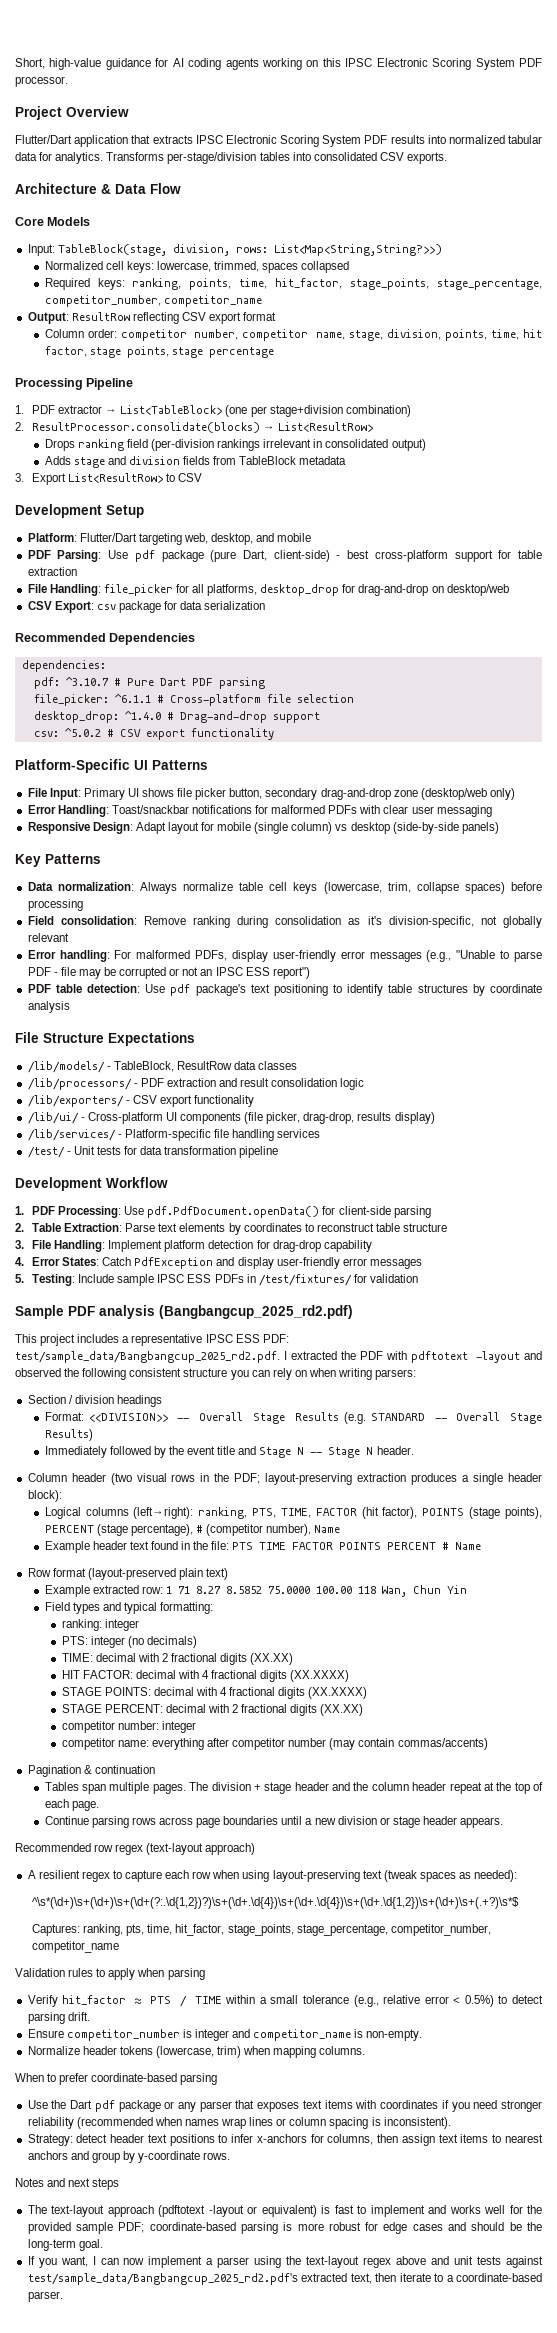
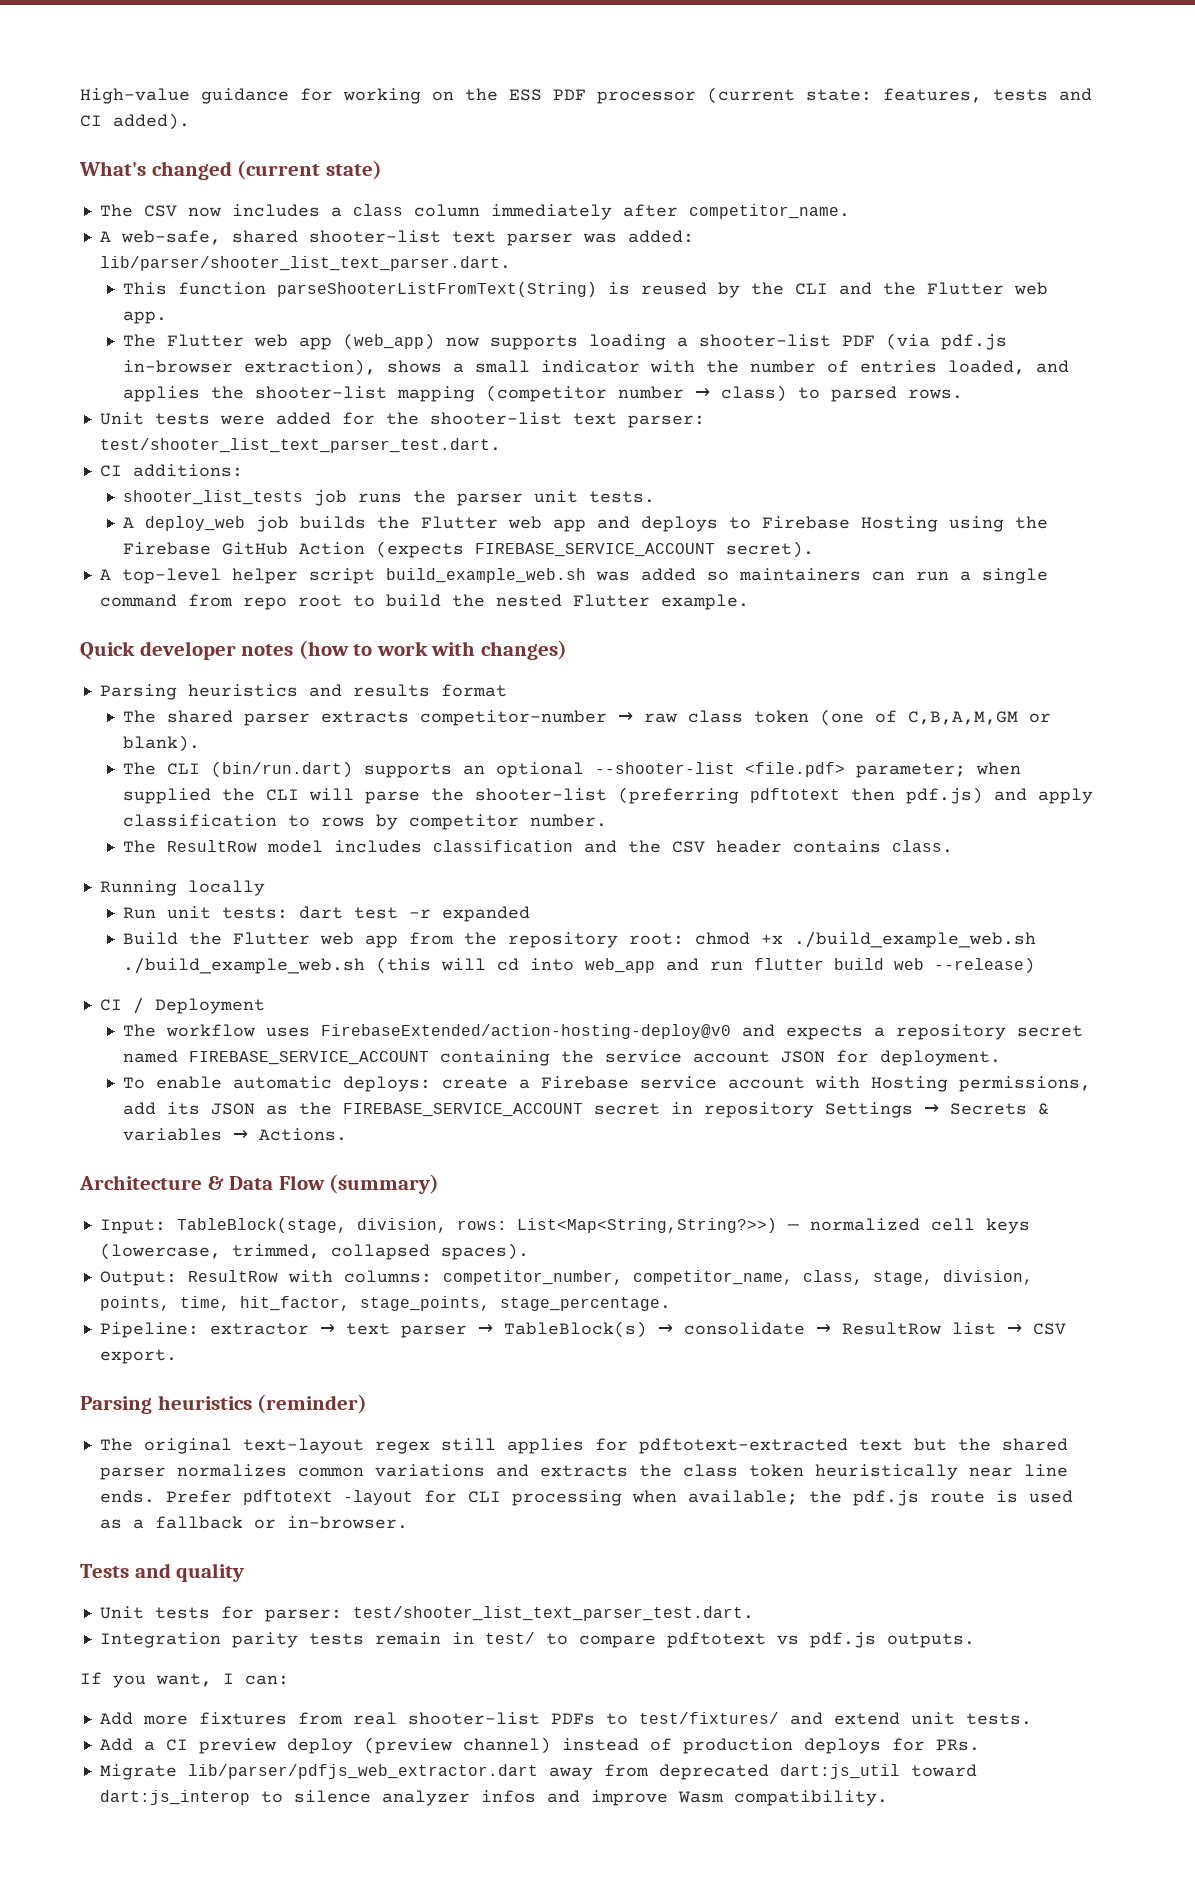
- Short, high-value guidance for AI coding agents working on this IPSC Electronic Scoring System PDF processor.
- Project Overview
- Flutter/Dart application that extracts IPSC Electronic Scoring System PDF results into normalized tabular data for analytics. Transforms per-stage/division tables into consolidated CSV exports.
+ High-value guidance for working on the ESS PDF processor (current state: features, tests and CI added).
+ What's changed (current state)
+ The CSV now includes a class column immediately after competitor_name.
+ A web-safe, shared shooter-list text parser was added: lib/parser/shooter_list_text_parser.dart.
+ This function parseShooterListFromText(String) is reused by the CLI and the Flutter web app.
+ The Flutter web app (web_app) now supports loading a shooter-list PDF (via pdf.js in-browser extraction), shows a small indicator with the number of entries loaded, and applies the shooter-list mapping (competitor number → class) to parsed rows.
+ Unit tests were added for the shooter-list text parser: test/shooter_list_text_parser_test.dart.
+ CI additions:
+ shooter_list_tests job runs the parser unit tests.
+ A deploy_web job builds the Flutter web app and deploys to Firebase Hosting using the Firebase GitHub Action (expects FIREBASE_SERVICE_ACCOUNT secret).
+ A top-level helper script build_example_web.sh was added so maintainers can run a single command from repo root to build the nested Flutter example.
+ Quick developer notes (how to work with changes)
+ Parsing heuristics and results format
+ The shared parser extracts competitor-number → raw class token (one of C,B,A,M,GM or blank).
+ The CLI (bin/run.dart) supports an optional --shooter-list <file.pdf> parameter; when supplied the CLI will parse the shooter-list (preferring pdftotext then pdf.js) and apply classification to rows by competitor number.
+ The ResultRow model includes classification and the CSV header contains class.
+ Running locally
+ Run unit tests: dart test -r expanded
+ Build the Flutter web app from the repository root: chmod +x ./build_example_web.sh ./build_example_web.sh (this will cd into web_app and run flutter build web --release)
+ CI / Deployment
+ The workflow uses FirebaseExtended/action-hosting-deploy@v0 and expects a repository secret named FIREBASE_SERVICE_ACCOUNT containing the service account JSON for deployment.
+ To enable automatic deploys: create a Firebase service account with Hosting permissions, add its JSON as the FIREBASE_SERVICE_ACCOUNT secret in repository Settings → Secrets & variables → Actions.
- Architecture & Data Flow
- Core Models
+ Architecture & Data Flow (summary)
- Input: TableBlock(stage, division, rows: List<Map<String,String?>>)
- Normalized cell keys: lowercase, trimmed, spaces collapsed
- Required keys: ranking, points, time, hit_factor, stage_points, stage_percentage, competitor_number, competitor_name
- Output: ResultRow reflecting CSV export format
- Column order: competitor number, competitor name, stage, division, points, time, hit factor, stage points, stage percentage
- Processing Pipeline
- 1. PDF extractor → List<TableBlock> (one per stage+division combination)
- 2. ResultProcessor.consolidate(blocks) → List<ResultRow>
- Drops ranking field (per-division rankings irrelevant in consolidated output)
- Adds stage and division fields from TableBlock metadata
- 3. Export List<ResultRow> to CSV
- Development Setup
- Platform: Flutter/Dart targeting web, desktop, and mobile
- PDF Parsing: Use pdf package (pure Dart, client-side) - best cross-platform support for table extraction
- File Handling: file_picker for all platforms, desktop_drop for drag-and-drop on desktop/web
- CSV Export: csv package for data serialization
- Recommended Dependencies
- dependencies:
- pdf: ^3.10.7 # Pure Dart PDF parsing
- file_picker: ^6.1.1 # Cross-platform file selection
- desktop_drop: ^1.4.0 # Drag-and-drop support
- csv: ^5.0.2 # CSV export functionality
- Platform-Specific UI Patterns
- File Input: Primary UI shows file picker button, secondary drag-and-drop zone (desktop/web only)
- Error Handling: Toast/snackbar notifications for malformed PDFs with clear user messaging
- Responsive Design: Adapt layout for mobile (single column) vs desktop (side-by-side panels)
- Key Patterns
- Data normalization: Always normalize table cell keys (lowercase, trim, collapse spaces) before processing
- Field consolidation: Remove ranking during consolidation as it's division-specific, not globally relevant
- Error handling: For malformed PDFs, display user-friendly error messages (e.g., "Unable to parse PDF - file may be corrupted or not an IPSC ESS report")
- PDF table detection: Use pdf package's text positioning to identify table structures by coordinate analysis
- File Structure Expectations
- /lib/models/ - TableBlock, ResultRow data classes
- /lib/processors/ - PDF extraction and result consolidation logic
- /lib/exporters/ - CSV export functionality
- /lib/ui/ - Cross-platform UI components (file picker, drag-drop, results display)
- /lib/services/ - Platform-specific file handling services
- /test/ - Unit tests for data transformation pipeline
- Development Workflow
- 1. PDF Processing: Use pdf.PdfDocument.openData() for client-side parsing
- 2. Table Extraction: Parse text elements by coordinates to reconstruct table structure
- 3. File Handling: Implement platform detection for drag-drop capability
- 4. Error States: Catch PdfException and display user-friendly error messages
- 5. Testing: Include sample IPSC ESS PDFs in /test/fixtures/ for validation
- Sample PDF analysis (Bangbangcup_2025_rd2.pdf)
- This project includes a representative IPSC ESS PDF: test/sample_data/Bangbangcup_2025_rd2.pdf. I extracted the PDF with pdftotext -layout and observed the following consistent structure you can rely on when writing parsers:
- Section / division headings
- Format: <<DIVISION>> -- Overall Stage Results (e.g. STANDARD -- Overall Stage Results)
- Immediately followed by the event title and Stage N -- Stage N header.
- Column header (two visual rows in the PDF; layout-preserving extraction produces a single header block):
- Logical columns (left→right): ranking, PTS, TIME, FACTOR (hit factor), POINTS (stage points), PERCENT (stage percentage), # (competitor number), Name
- Example header text found in the file: PTS TIME FACTOR POINTS PERCENT # Name
- Row format (layout-preserved plain text)
- Example extracted row: 1 71 8.27 8.5852 75.0000 100.00 118 Wan, Chun Yin
- Field types and typical formatting:
- ranking: integer
- PTS: integer (no decimals)
- TIME: decimal with 2 fractional digits (XX.XX)
- HIT FACTOR: decimal with 4 fractional digits (XX.XXXX)
- STAGE POINTS: decimal with 4 fractional digits (XX.XXXX)
- STAGE PERCENT: decimal with 2 fractional digits (XX.XX)
- competitor number: integer
- competitor name: everything after competitor number (may contain commas/accents)
- Pagination & continuation
- Tables span multiple pages. The division + stage header and the column header repeat at the top of each page.
- Continue parsing rows across page boundaries until a new division or stage header appears.
- Recommended row regex (text-layout approach)
- A resilient regex to capture each row when using layout-preserving text (tweak spaces as needed):
- ^\s*(\d+)\s+(\d+)\s+(\d+(?:.\d{1,2})?)\s+(\d+.\d{4})\s+(\d+.\d{4})\s+(\d+.\d{1,2})\s+(\d+)\s+(.+?)\s*$
- Captures: ranking, pts, time, hit_factor, stage_points, stage_percentage, competitor_number, competitor_name
- Validation rules to apply when parsing
- Verify hit_factor ≈ PTS / TIME within a small tolerance (e.g., relative error < 0.5%) to detect parsing drift.
- Ensure competitor_number is integer and competitor_name is non-empty.
- Normalize header tokens (lowercase, trim) when mapping columns.
- When to prefer coordinate-based parsing
- Use the Dart pdf package or any parser that exposes text items with coordinates if you need stronger reliability (recommended when names wrap lines or column spacing is inconsistent).
- Strategy: detect header text positions to infer x-anchors for columns, then assign text items to nearest anchors and group by y-coordinate rows.
- Notes and next steps
- The text-layout approach (pdftotext -layout or equivalent) is fast to implement and works well for the provided sample PDF; coordinate-based parsing is more robust for edge cases and should be the long-term goal.
- If you want, I can now implement a parser using the text-layout regex above and unit tests against test/sample_data/Bangbangcup_2025_rd2.pdf's extracted text, then iterate to a coordinate-based parser.
+ Input: TableBlock(stage, division, rows: List<Map<String,String?>>) — normalized cell keys (lowercase, trimmed, collapsed spaces).
+ Output: ResultRow with columns: competitor_number, competitor_name, class, stage, division, points, time, hit_factor, stage_points, stage_percentage.
+ Pipeline: extractor → text parser → TableBlock(s) → consolidate → ResultRow list → CSV export.
+ Parsing heuristics (reminder)
+ The original text-layout regex still applies for pdftotext-extracted text but the shared parser normalizes common variations and extracts the class token heuristically near line ends. Prefer pdftotext -layout for CLI processing when available; the pdf.js route is used as a fallback or in-browser.
+ Tests and quality
+ Unit tests for parser: test/shooter_list_text_parser_test.dart.
+ Integration parity tests remain in test/ to compare pdftotext vs pdf.js outputs.
+ If you want, I can:
+ Add more fixtures from real shooter-list PDFs to test/fixtures/ and extend unit tests.
+ Add a CI preview deploy (preview channel) instead of production deploys for PRs.
+ Migrate lib/parser/pdfjs_web_extractor.dart away from deprecated dart:js_util toward dart:js_interop to silence analyzer infos and improve Wasm compatibility.

